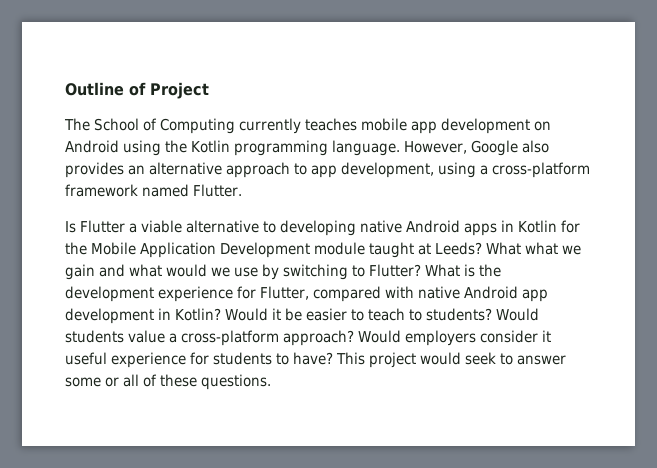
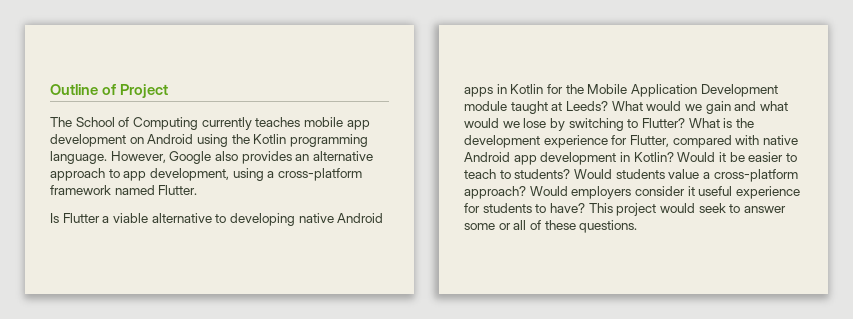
- What what we gain and what would we use by switching to Flutter?
+ What would we gain and what would we lose by switching to Flutter?

